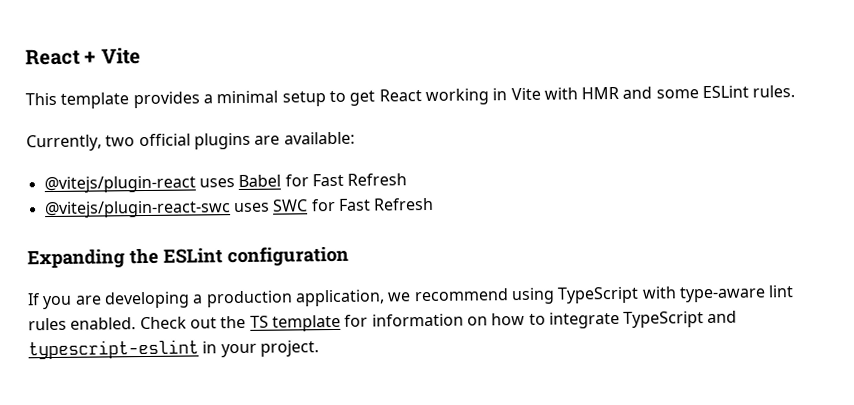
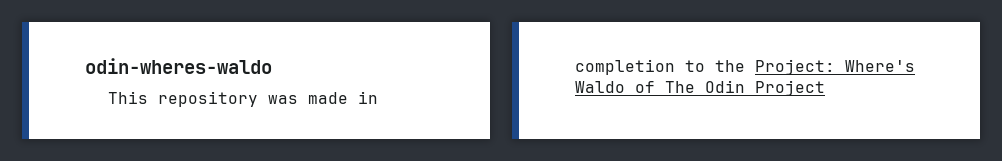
- React + Vite
- This template provides a minimal setup to get React working in Vite with HMR and some ESLint rules.
- Currently, two official plugins are available:
- @vitejs/plugin-react uses Babel for Fast Refresh
- @vitejs/plugin-react-swc uses SWC for Fast Refresh
- Expanding the ESLint configuration
- If you are developing a production application, we recommend using TypeScript with type-aware lint rules enabled. Check out the TS template for information on how to integrate TypeScript and typescript-eslint in your project.
+ odin-wheres-waldo
+ This repository was made in completion to the Project: Where's Waldo of The Odin Project

